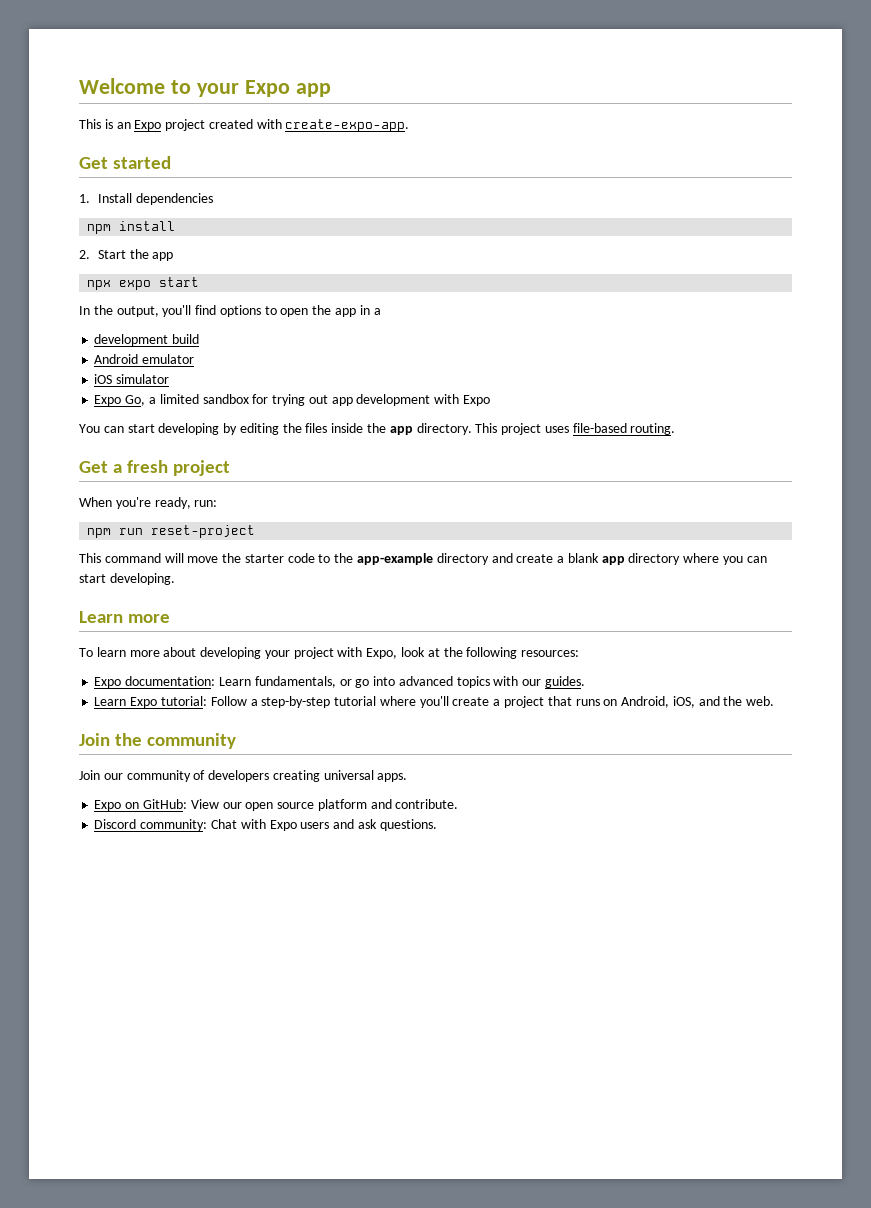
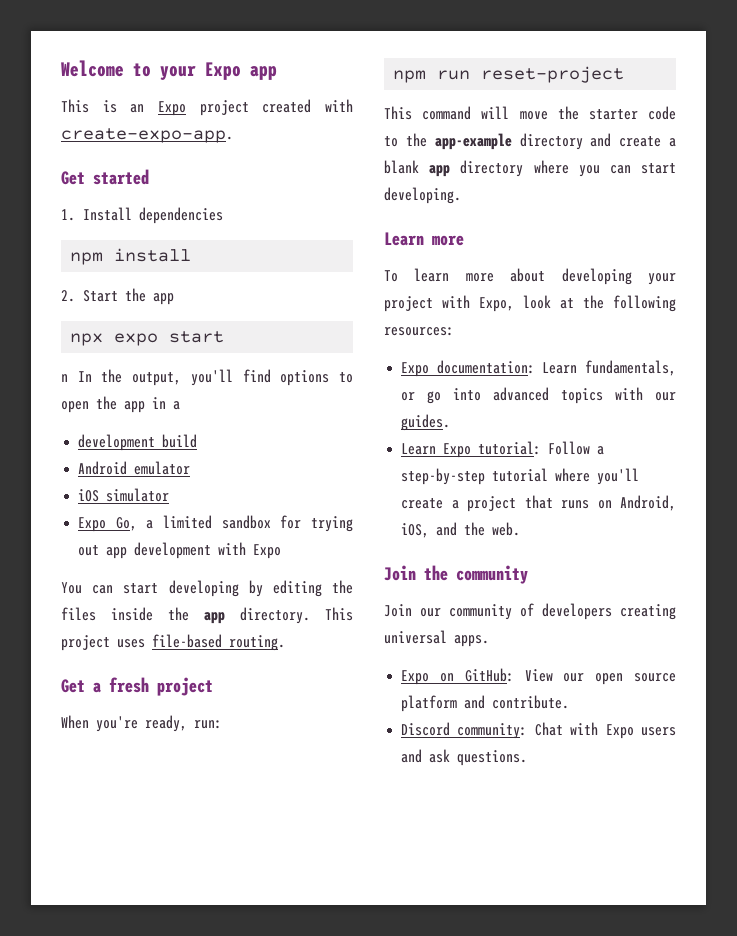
- In the output, you'll find options to open the app in a
+ n In the output, you'll find options to open the app in a

